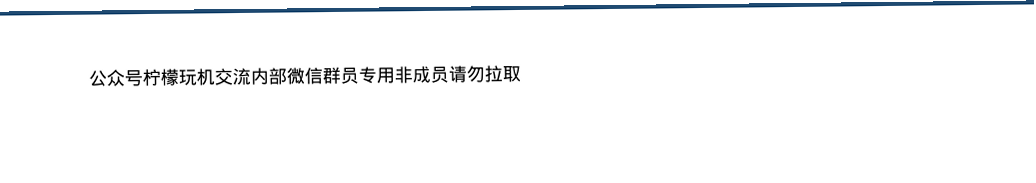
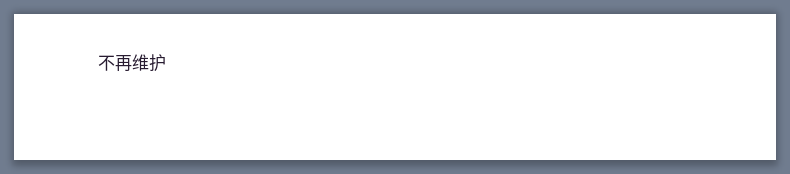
- 公众号柠檬玩机交流内部微信群员专用非成员请勿拉取
+ 不再维护

